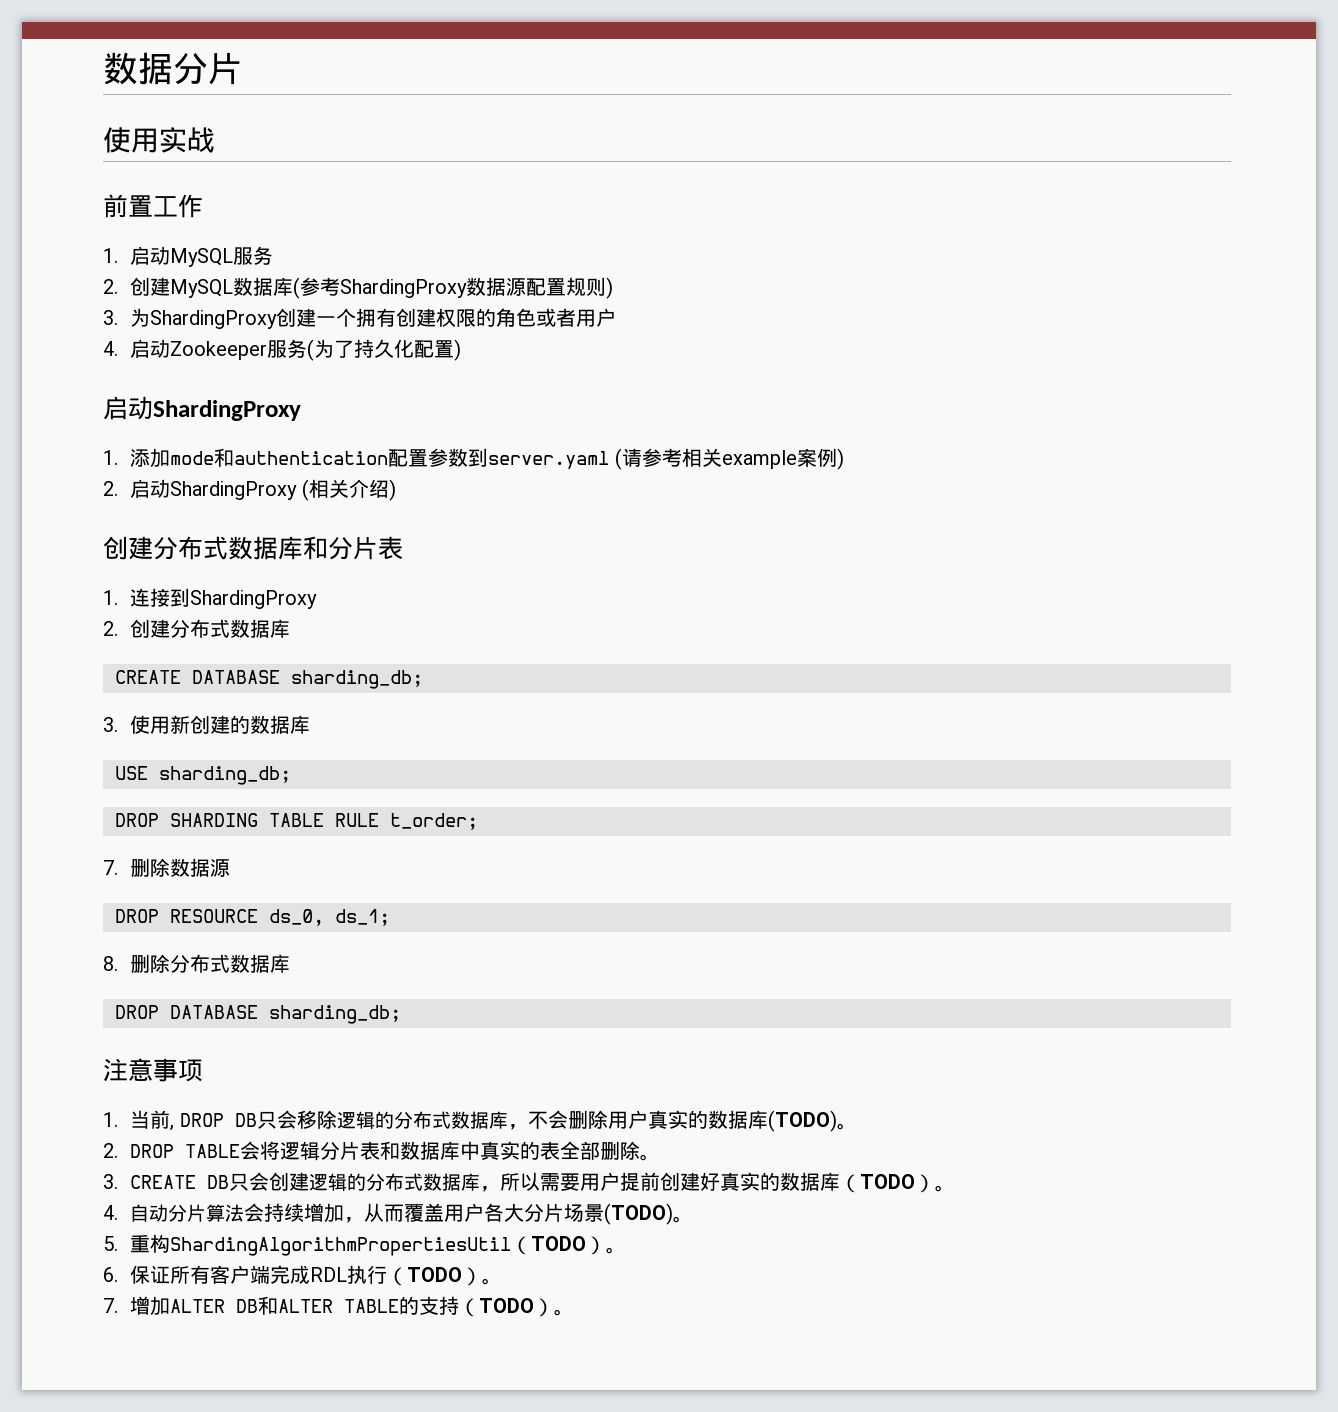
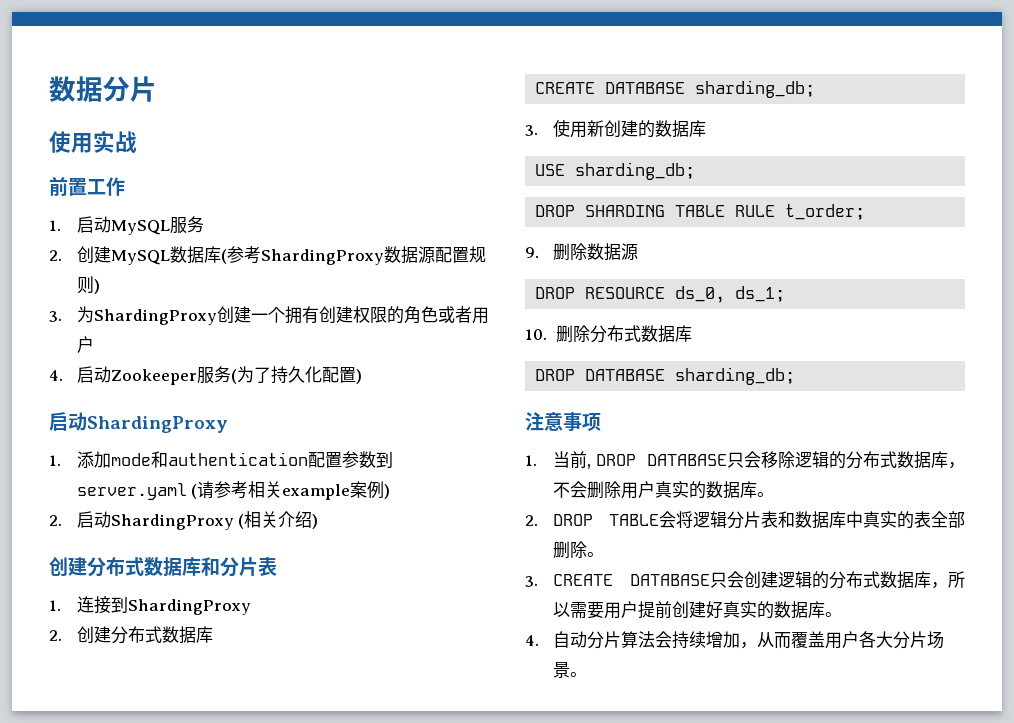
- 7.删除数据源
+ 9.删除数据源
- 8.删除分布式数据库
+ 10.删除分布式数据库
- 1.当前, DROP DB只会移除逻辑的分布式数据库，不会删除用户真实的数据库(TODO)。
+ 1.当前, DROP DATABASE只会移除逻辑的分布式数据库，不会删除用户真实的数据库。
- 3. CREATE DB只会创建逻辑的分布式数据库，所以需要用户提前创建好真实的数据库（TODO）。
+ 3. CREATE DATABASE只会创建逻辑的分布式数据库，所以需要用户提前创建好真实的数据库。
- 4.自动分片算法会持续增加，从而覆盖用户各大分片场景(TODO)。
- 5.重构ShardingAlgorithmPropertiesUtil（TODO）。
- 6.保证所有客户端完成RDL执行（TODO）。
- 7.增加ALTER DB和ALTER TABLE的支持（TODO）。
+ 4.自动分片算法会持续增加，从而覆盖用户各大分片场景。

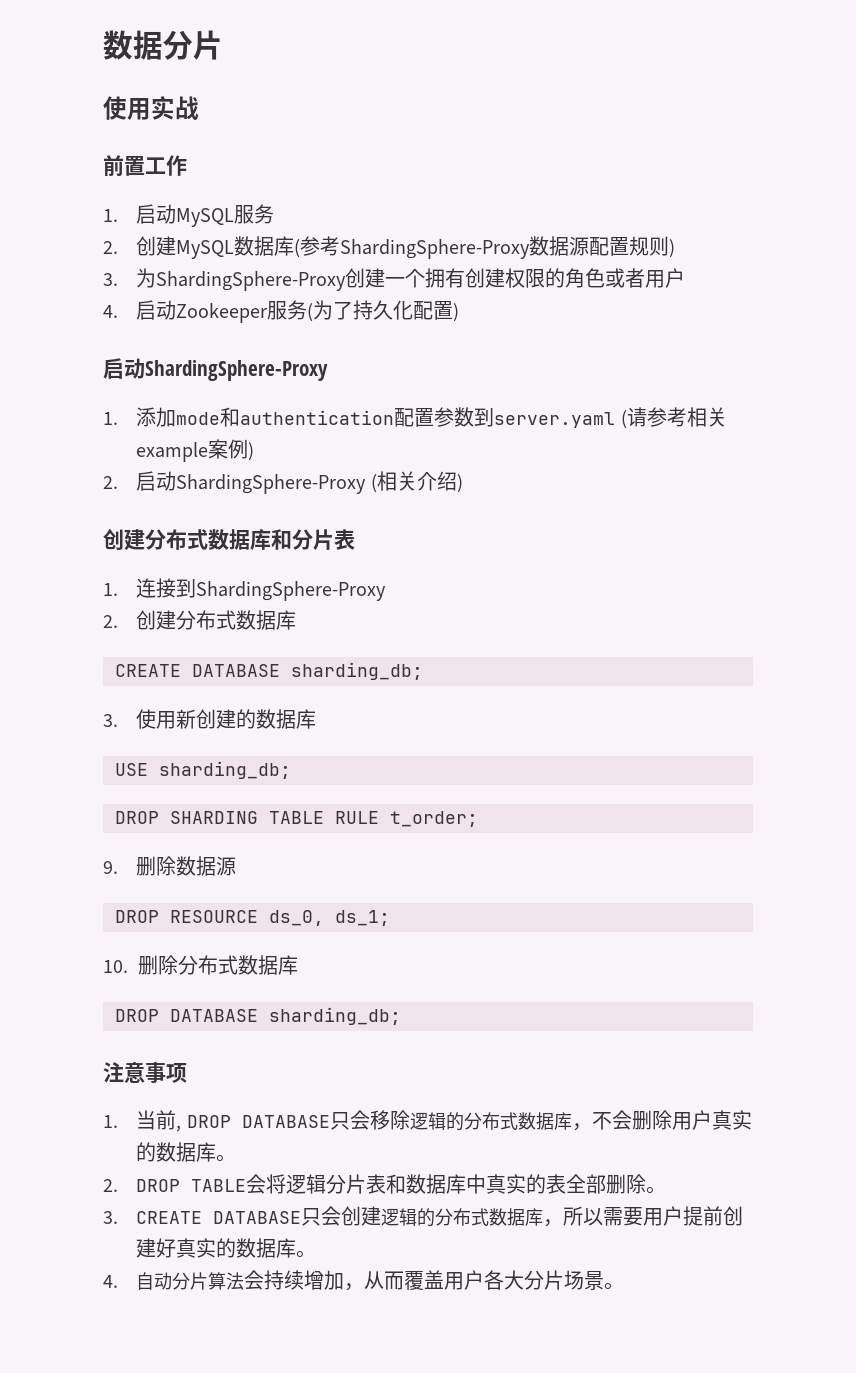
- 2.创建MySQL数据库(参考ShardingProxy数据源配置规则)
+ 2.创建MySQL数据库(参考ShardingSphere-Proxy数据源配置规则)
- 3.为ShardingProxy创建一个拥有创建权限的角色或者用户
+ 3.为ShardingSphere-Proxy创建一个拥有创建权限的角色或者用户
  4.启动Zookeeper服务(为了持久化配置)
- 启动ShardingProxy
+ 启动ShardingSphere-Proxy
- 2.启动ShardingProxy (相关介绍)
+ 2.启动ShardingSphere-Proxy (相关介绍)
- 1.连接到ShardingProxy
+ 1.连接到ShardingSphere-Proxy

